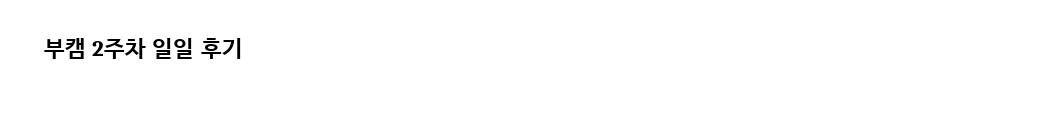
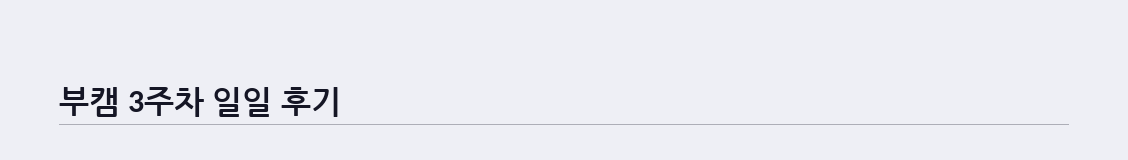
- 부캠 2주차 일일 후기
+ 부캠 3주차 일일 후기

